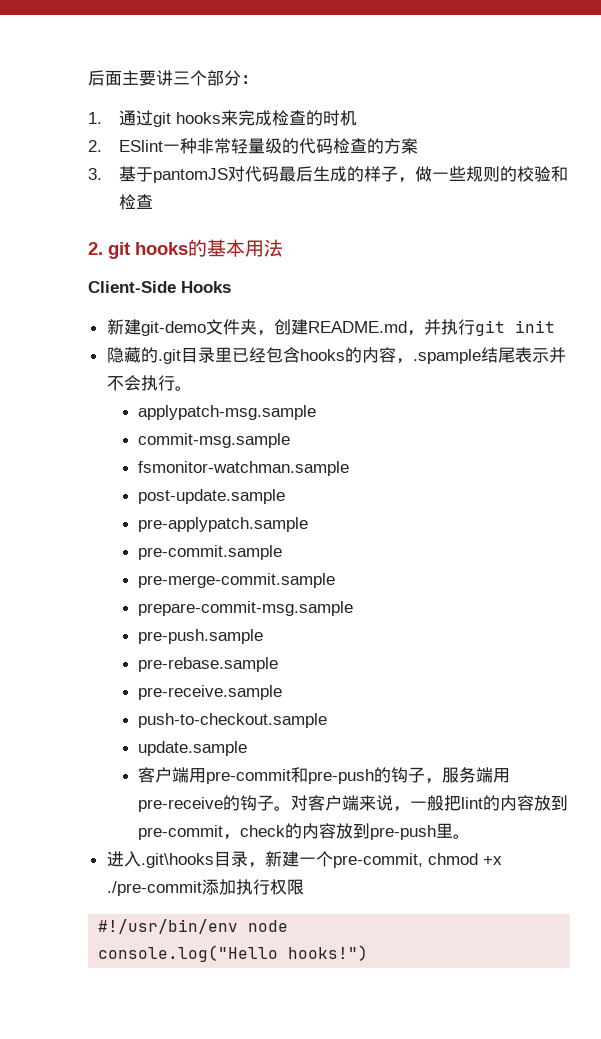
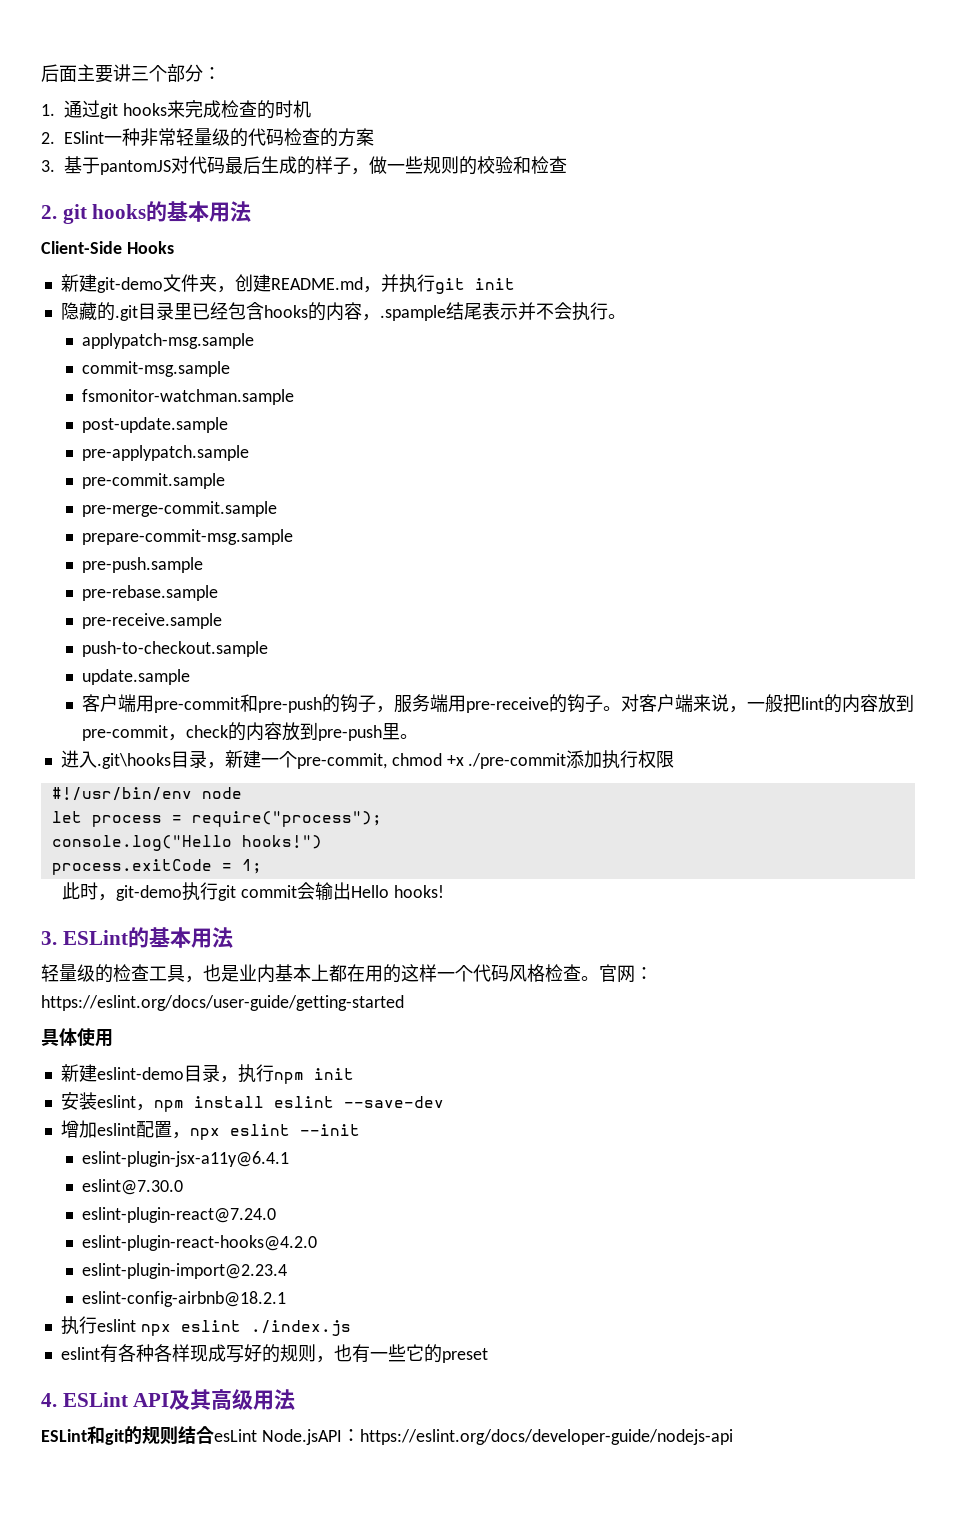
+ let process = require("process");
  console.log("Hello hooks!")
+ process.exitCode = 1;
+ 此时，git-demo执行git commit会输出Hello hooks!
+ 3. ESLint的基本用法
+ 轻量级的检查工具，也是业内基本上都在用的这样一个代码风格检查。官网：https://eslint.org/docs/user-guide/getting-started
+ 具体使用
+ 新建eslint-demo目录，执行npm init
+ 安装eslint，npm install eslint --save-dev
+ 增加eslint配置，npx eslint --init
+ eslint-plugin-jsx-a11y@6.4.1
+ eslint@7.30.0
+ eslint-plugin-react@7.24.0
+ eslint-plugin-react-hooks@4.2.0
+ eslint-plugin-import@2.23.4
+ eslint-config-airbnb@18.2.1
+ 执行eslint npx eslint ./index.js
+ eslint有各种各样现成写好的规则，也有一些它的preset
+ 4. ESLint API及其高级用法
+ ESLint和git的规则结合esLint Node.jsAPI：https://eslint.org/docs/developer-guide/nodejs-api

